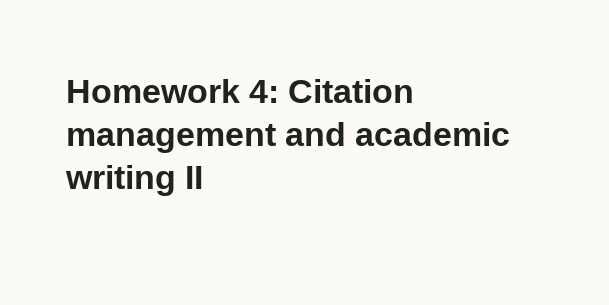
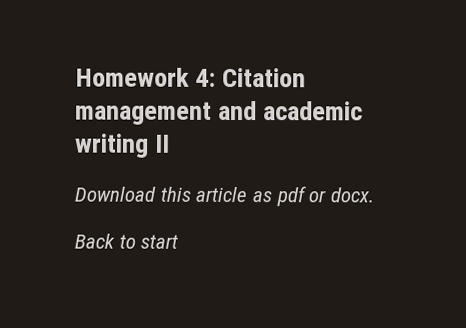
+ Download this article as pdf or docx.
+ Back to start

